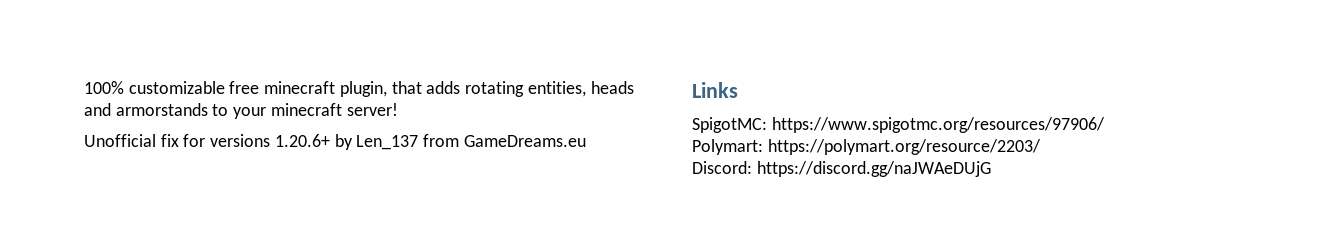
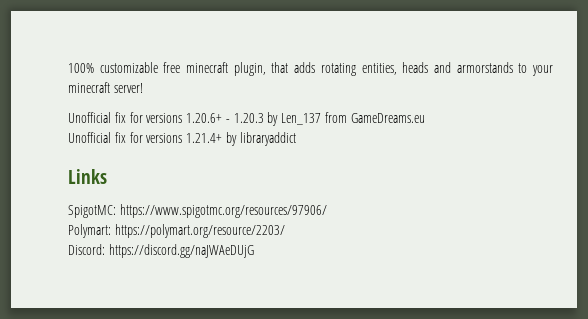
- Unofficial fix for versions 1.20.6+ by Len_137 from GameDreams.eu
+ Unofficial fix for versions 1.20.6+ - 1.20.3 by Len_137 from GameDreams.eu
+ Unofficial fix for versions 1.21.4+ by libraryaddict

